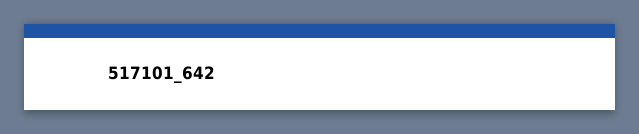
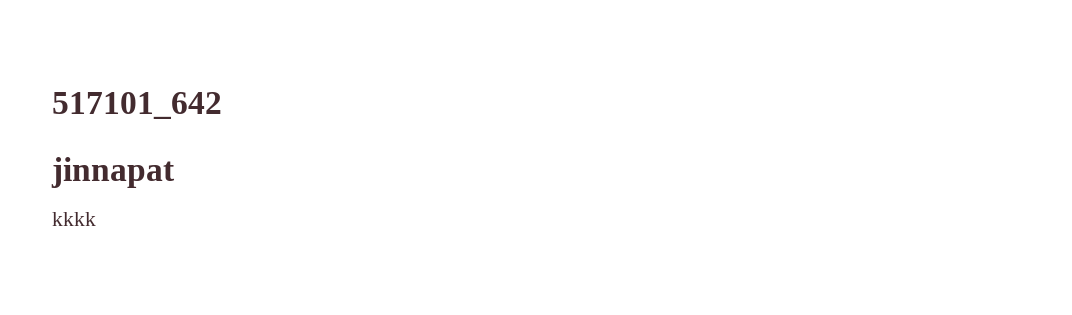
+ jinnapat
+ kkkk

